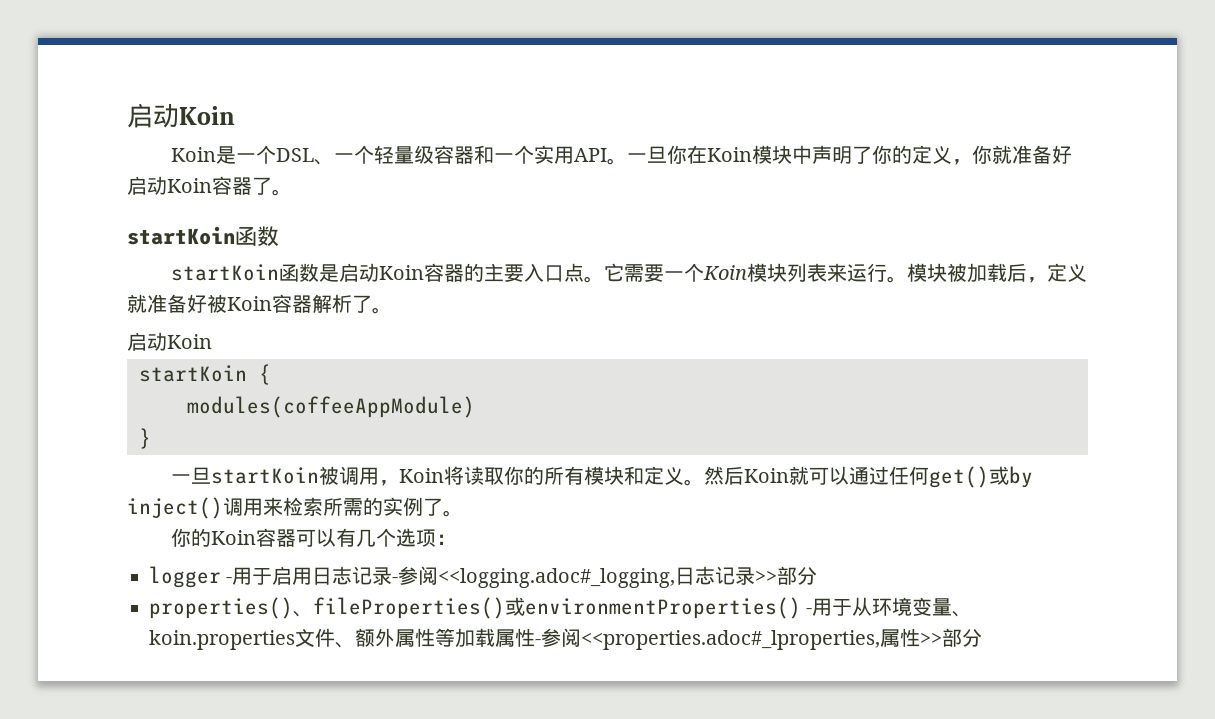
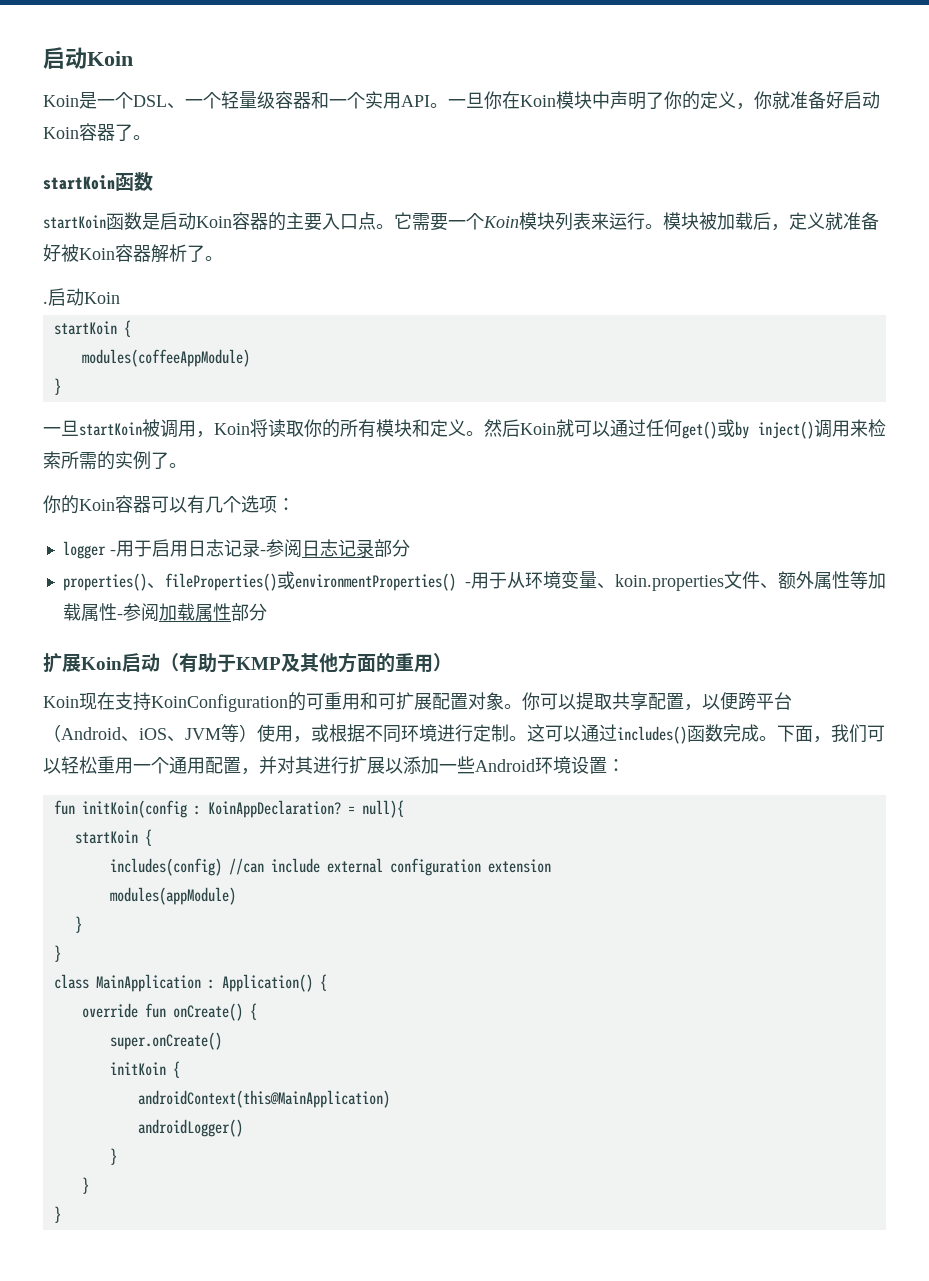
+ .
- logger -用于启用日志记录-参阅<<logging.adoc#_logging,日志记录>>部分
+ logger -用于启用日志记录-参阅日志记录部分
- properties()、fileProperties()或environmentProperties() -用于从环境变量、koin.properties文件、额外属性等加载属性-参阅<<properties.adoc#_lproperties,属性>>部分
+ properties()、fileProperties()或environmentProperties() -用于从环境变量、koin.properties文件、额外属性等加载属性-参阅加载属性部分
+ 扩展Koin启动（有助于KMP及其他方面的重用）
+ Koin现在支持KoinConfiguration的可重用和可扩展配置对象。你可以提取共享配置，以便跨平台（Android、iOS、JVM等）使用，或根据不同环境进行定制。这可以通过includes()函数完成。下面，我们可以轻松重用一个通用配置，并对其进行扩展以添加一些Android环境设置：
+ fun initKoin(config : KoinAppDeclaration? = null){
+ startKoin {
+ includes(config) //can include external configuration extension
+ modules(appModule)
+ }
+ }
+ class MainApplication : Application() {
+ override fun onCreate() {
+ super.onCreate()
+ initKoin {
+ androidContext(this@MainApplication)
+ androidLogger()
+ }
+ }
+ }

